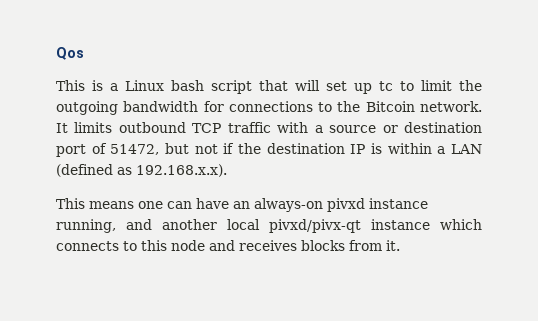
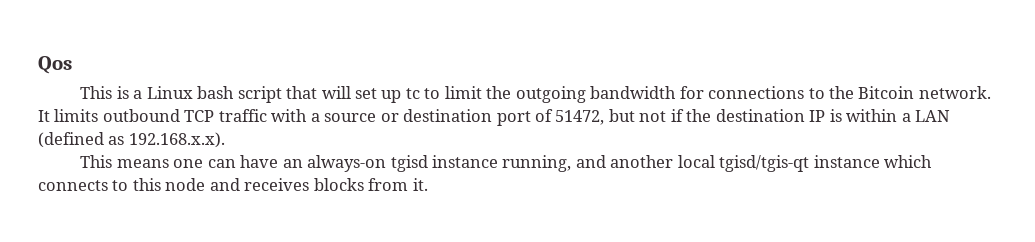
- This means one can have an always-on pivxd instance running, and another local pivxd/pivx-qt instance which connects to this node and receives blocks from it.
+ This means one can have an always-on tgisd instance running, and another local tgisd/tgis-qt instance which connects to this node and receives blocks from it.

